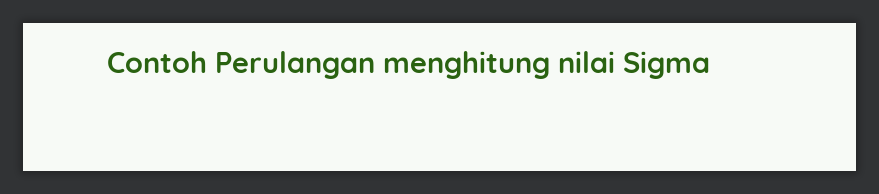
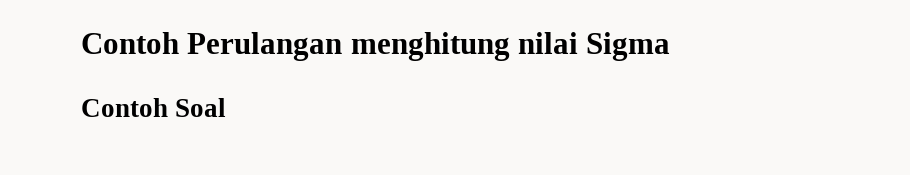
+ Contoh Soal

